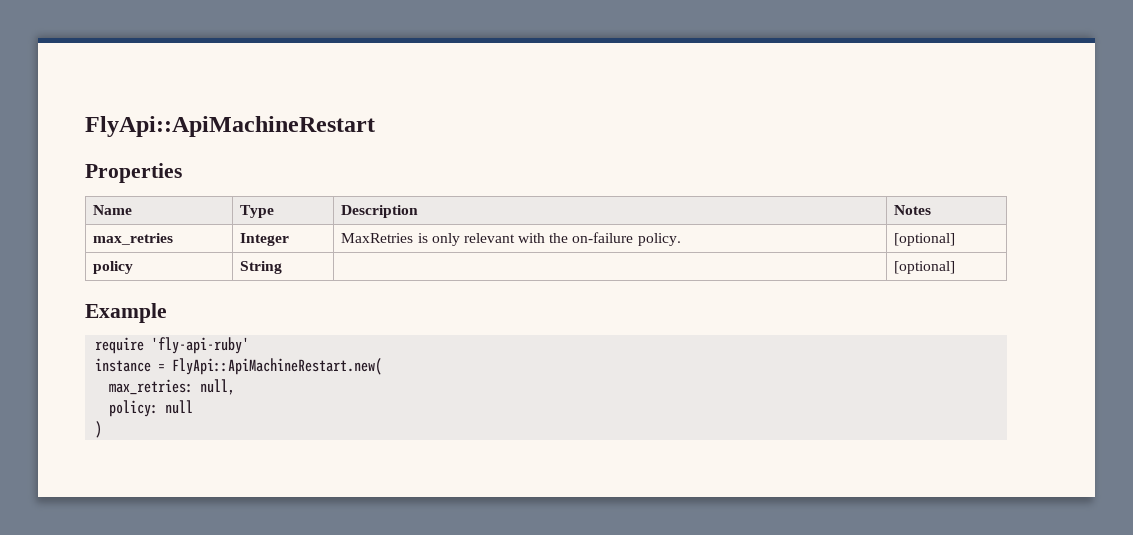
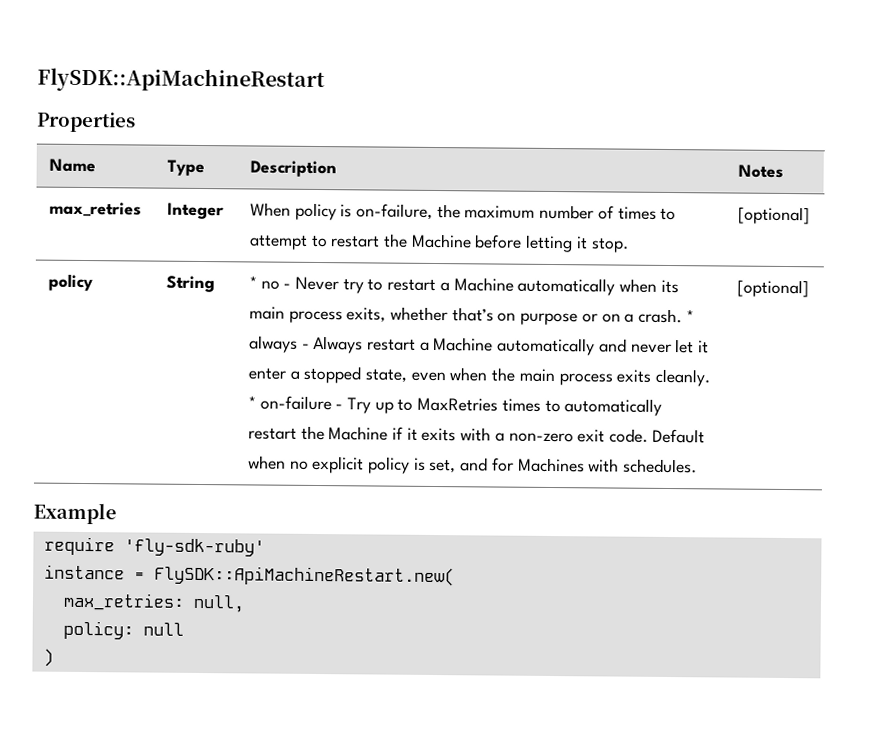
- FlyApi::ApiMachineRestart
+ FlySDK::ApiMachineRestart
- max_retries | Integer | MaxRetries is only relevant with the on-failure policy. | [optional]
- policy | String | | [optional]
+ max_retries | Integer | When policy is on-failure, the maximum number of times to attempt to restart the Machine before letting it stop. | [optional]
+ policy | String | * no - Never try to restart a Machine automatically when its main process exits, whether that’s on purpose or on a crash. * always - Always restart a Machine automatically and never let it enter a stopped state, even when the main process exits cleanly. * on-failure - Try up to MaxRetries times to automatically restart the Machine if it exits with a non-zero exit code. Default when no explicit policy is set, and for Machines with schedules. | [optional]
- require 'fly-api-ruby'
+ require 'fly-sdk-ruby'
- instance = FlyApi::ApiMachineRestart.new(
+ instance = FlySDK::ApiMachineRestart.new(

